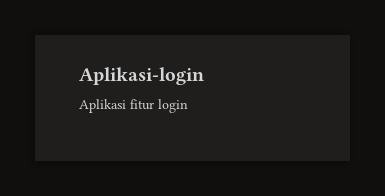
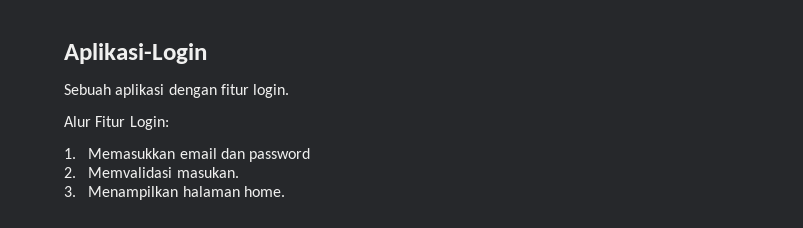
- Aplikasi-login
- Aplikasi fitur login
+ Aplikasi-Login
+ Sebuah aplikasi dengan fitur login.
+ Alur Fitur Login:
+ 1. Memasukkan email dan password
+ 2. Memvalidasi masukan.
+ 3. Menampilkan halaman home.

